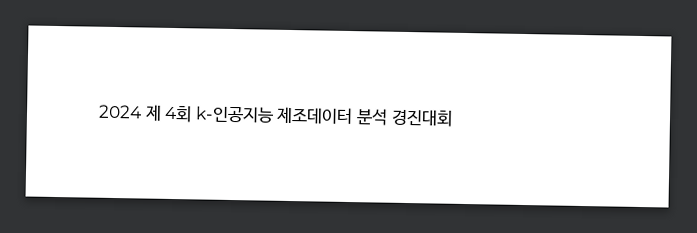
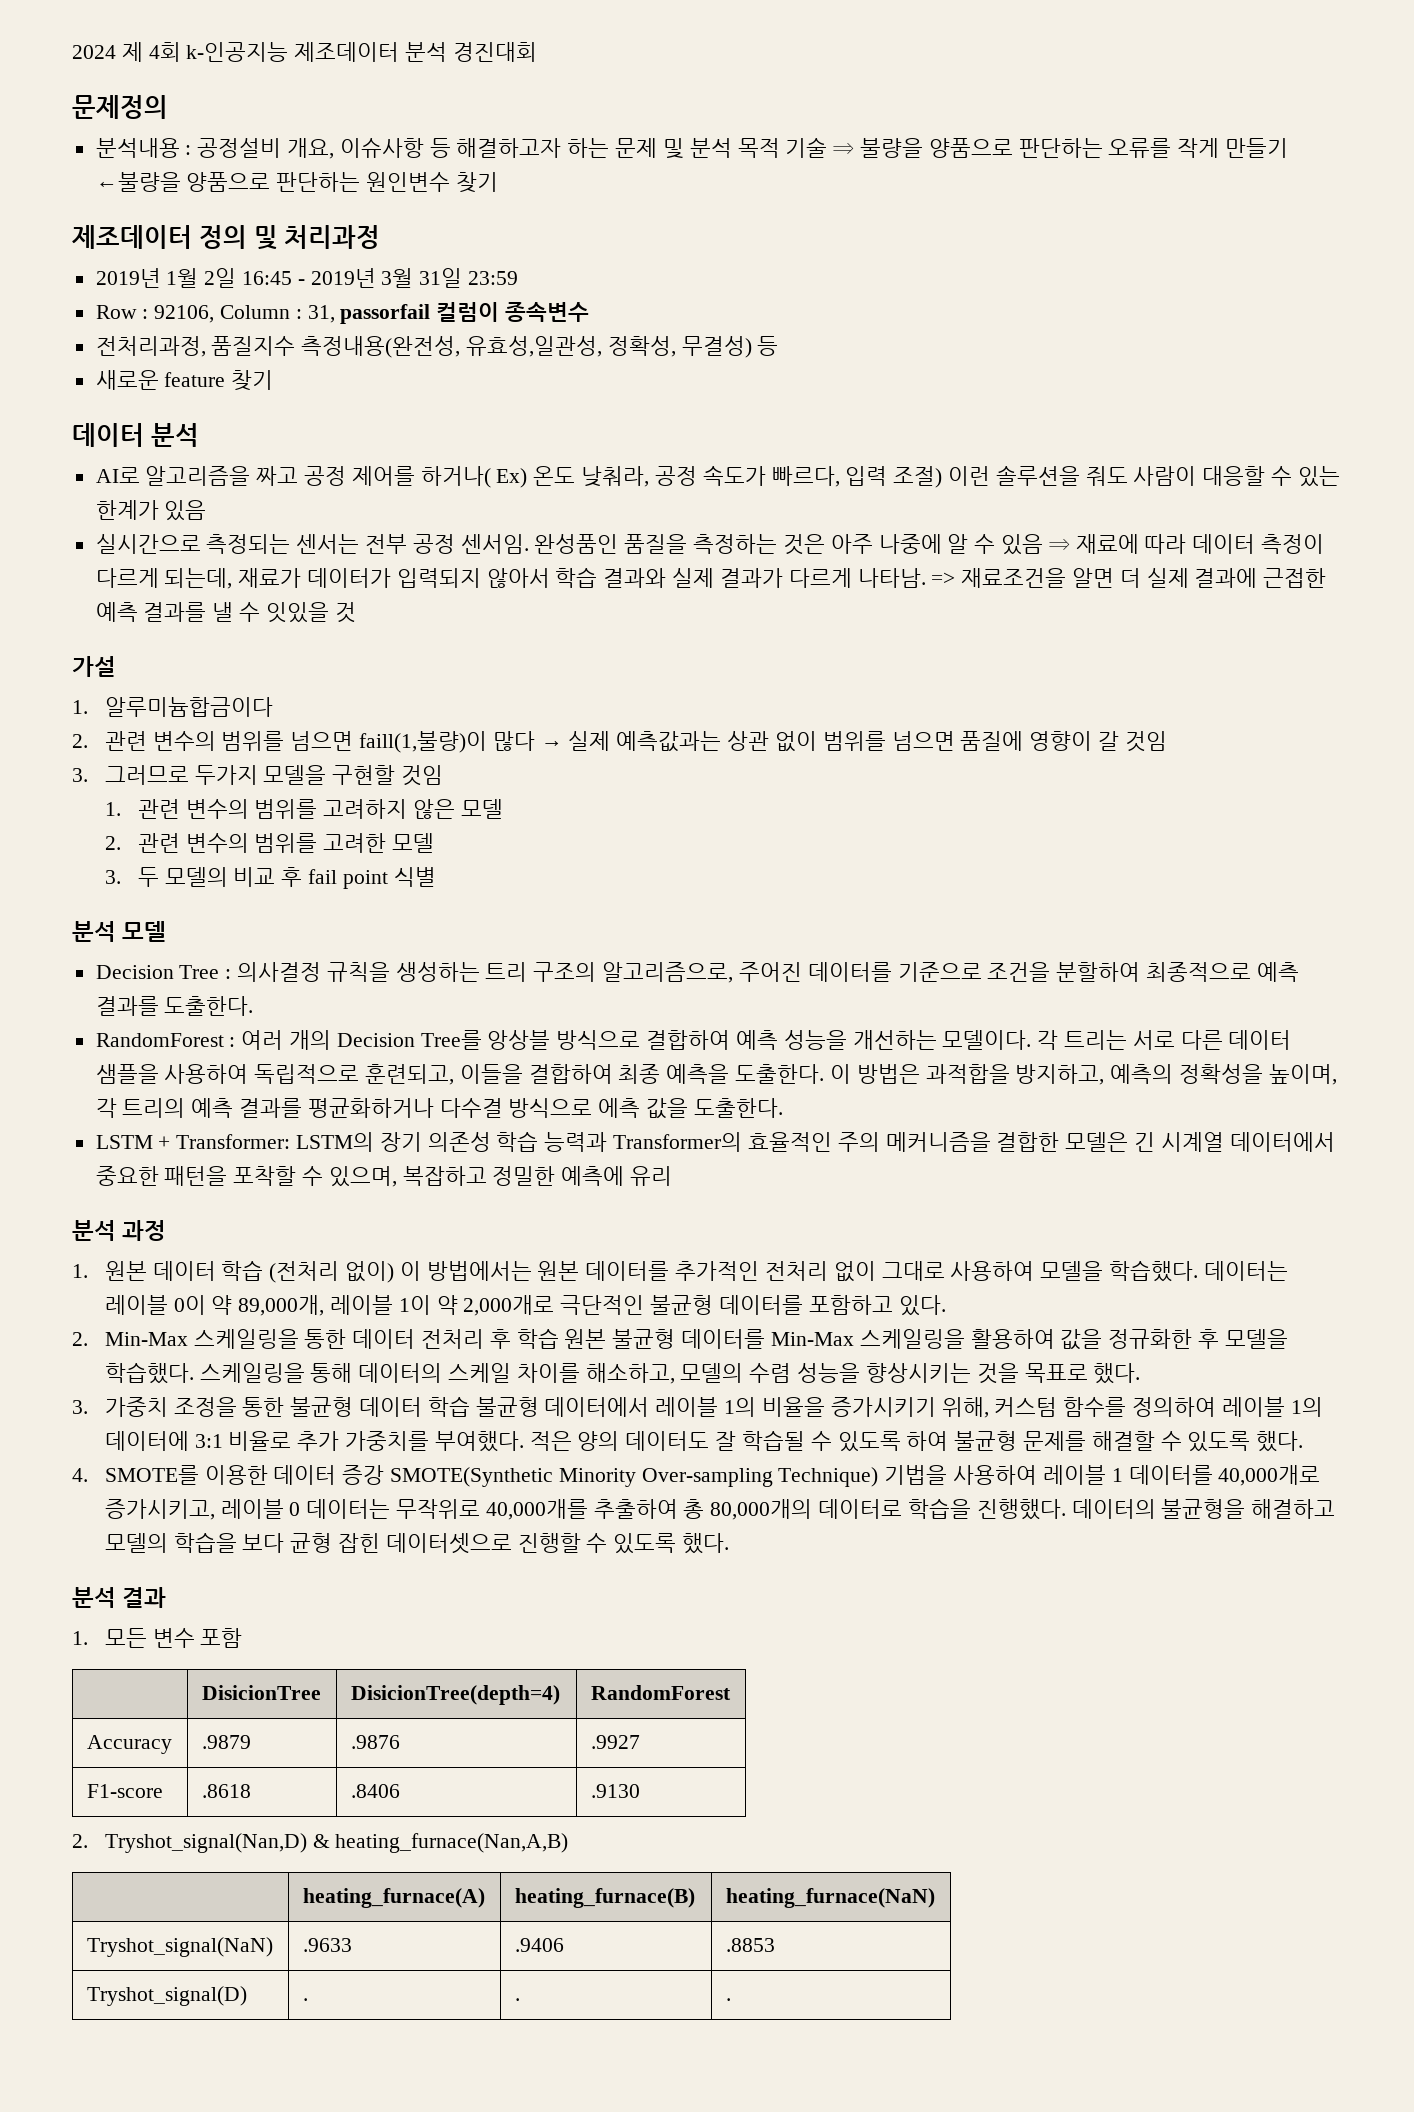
+ 문제정의
+ 분석내용 : 공정설비 개요, 이슈사항 등 해결하고자 하는 문제 및 분석 목적 기술 ⇒ 불량을 양품으로 판단하는 오류를 작게 만들기 ←불량을 양품으로 판단하는 원인변수 찾기
+ 제조데이터 정의 및 처리과정
+ 2019년 1월 2일 16:45 - 2019년 3월 31일 23:59
+ Row : 92106, Column : 31, passorfail 컬럼이 종속변수
+ 전처리과정, 품질지수 측정내용(완전성, 유효성,일관성, 정확성, 무결성) 등
+ 새로운 feature 찾기
+ 데이터 분석
+ AI로 알고리즘을 짜고 공정 제어를 하거나( Ex) 온도 낮춰라, 공정 속도가 빠르다, 입력 조절) 이런 솔루션을 줘도 사람이 대응할 수 있는 한계가 있음
+ 실시간으로 측정되는 센서는 전부 공정 센서임. 완성품인 품질을 측정하는 것은 아주 나중에 알 수 있음 ⇒ 재료에 따라 데이터 측정이 다르게 되는데, 재료가 데이터가 입력되지 않아서 학습 결과와 실제 결과가 다르게 나타남. => 재료조건을 알면 더 실제 결과에 근접한 예측 결과를 낼 수 잇있을 것
+ 가설
+ 1. 알루미늄합금이다
+ 2. 관련 변수의 범위를 넘으면 faill(1,불량)이 많다 → 실제 예측값과는 상관 없이 범위를 넘으면 품질에 영향이 갈 것임
+ 3. 그러므로 두가지 모델을 구현할 것임
+ 1. 관련 변수의 범위를 고려하지 않은 모델
+ 2. 관련 변수의 범위를 고려한 모델
+ 3. 두 모델의 비교 후 fail point 식별
+ 분석 모델
+ Decision Tree : 의사결정 규칙을 생성하는 트리 구조의 알고리즘으로, 주어진 데이터를 기준으로 조건을 분할하여 최종적으로 예측 결과를 도출한다.
+ RandomForest : 여러 개의 Decision Tree를 앙상블 방식으로 결합하여 예측 성능을 개선하는 모델이다. 각 트리는 서로 다른 데이터 샘플을 사용하여 독립적으로 훈련되고, 이들을 결합하여 최종 예측을 도출한다. 이 방법은 과적합을 방지하고, 예측의 정확성을 높이며, 각 트리의 예측 결과를 평균화하거나 다수결 방식으로 에측 값을 도출한다.
+ LSTM + Transformer: LSTM의 장기 의존성 학습 능력과 Transformer의 효율적인 주의 메커니즘을 결합한 모델은 긴 시계열 데이터에서 중요한 패턴을 포착할 수 있으며, 복잡하고 정밀한 예측에 유리
+ 분석 과정
+ 1. 원본 데이터 학습 (전처리 없이) 이 방법에서는 원본 데이터를 추가적인 전처리 없이 그대로 사용하여 모델을 학습했다. 데이터는 레이블 0이 약 89,000개, 레이블 1이 약 2,000개로 극단적인 불균형 데이터를 포함하고 있다.
+ 2. Min-Max 스케일링을 통한 데이터 전처리 후 학습 원본 불균형 데이터를 Min-Max 스케일링을 활용하여 값을 정규화한 후 모델을 학습했다. 스케일링을 통해 데이터의 스케일 차이를 해소하고, 모델의 수렴 성능을 향상시키는 것을 목표로 했다.
+ 3. 가중치 조정을 통한 불균형 데이터 학습 불균형 데이터에서 레이블 1의 비율을 증가시키기 위해, 커스텀 함수를 정의하여 레이블 1의 데이터에 3:1 비율로 추가 가중치를 부여했다. 적은 양의 데이터도 잘 학습될 수 있도록 하여 불균형 문제를 해결할 수 있도록 했다.
+ 4. SMOTE를 이용한 데이터 증강 SMOTE(Synthetic Minority Over-sampling Technique) 기법을 사용하여 레이블 1 데이터를 40,000개로 증가시키고, 레이블 0 데이터는 무작위로 40,000개를 추출하여 총 80,000개의 데이터로 학습을 진행했다. 데이터의 불균형을 해결하고 모델의 학습을 보다 균형 잡힌 데이터셋으로 진행할 수 있도록 했다.
+ 분석 결과
+ 1. 모든 변수 포함
+ | DisicionTree | DisicionTree(depth=4) | RandomForest
+ Accuracy | .9879 | .9876 | .9927
+ F1-score | .8618 | .8406 | .9130
+ 2. Tryshot_signal(Nan,D) & heating_furnace(Nan,A,B)
+ | heating_furnace(A) | heating_furnace(B) | heating_furnace(NaN)
+ Tryshot_signal(NaN) | .9633 | .9406 | .8853
+ Tryshot_signal(D) | . | . | .

